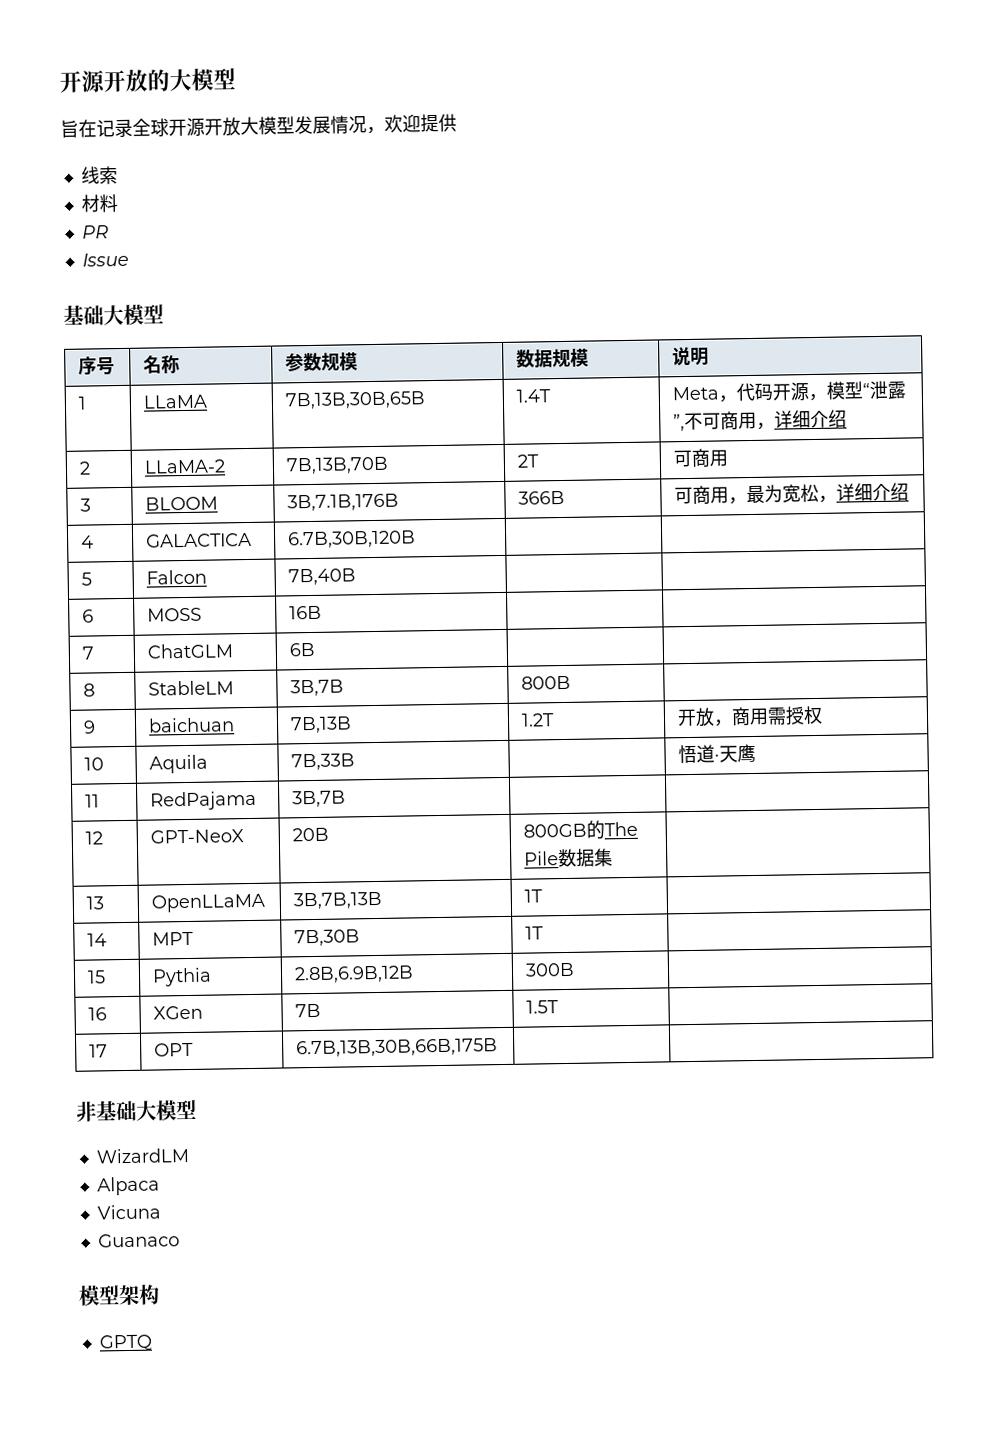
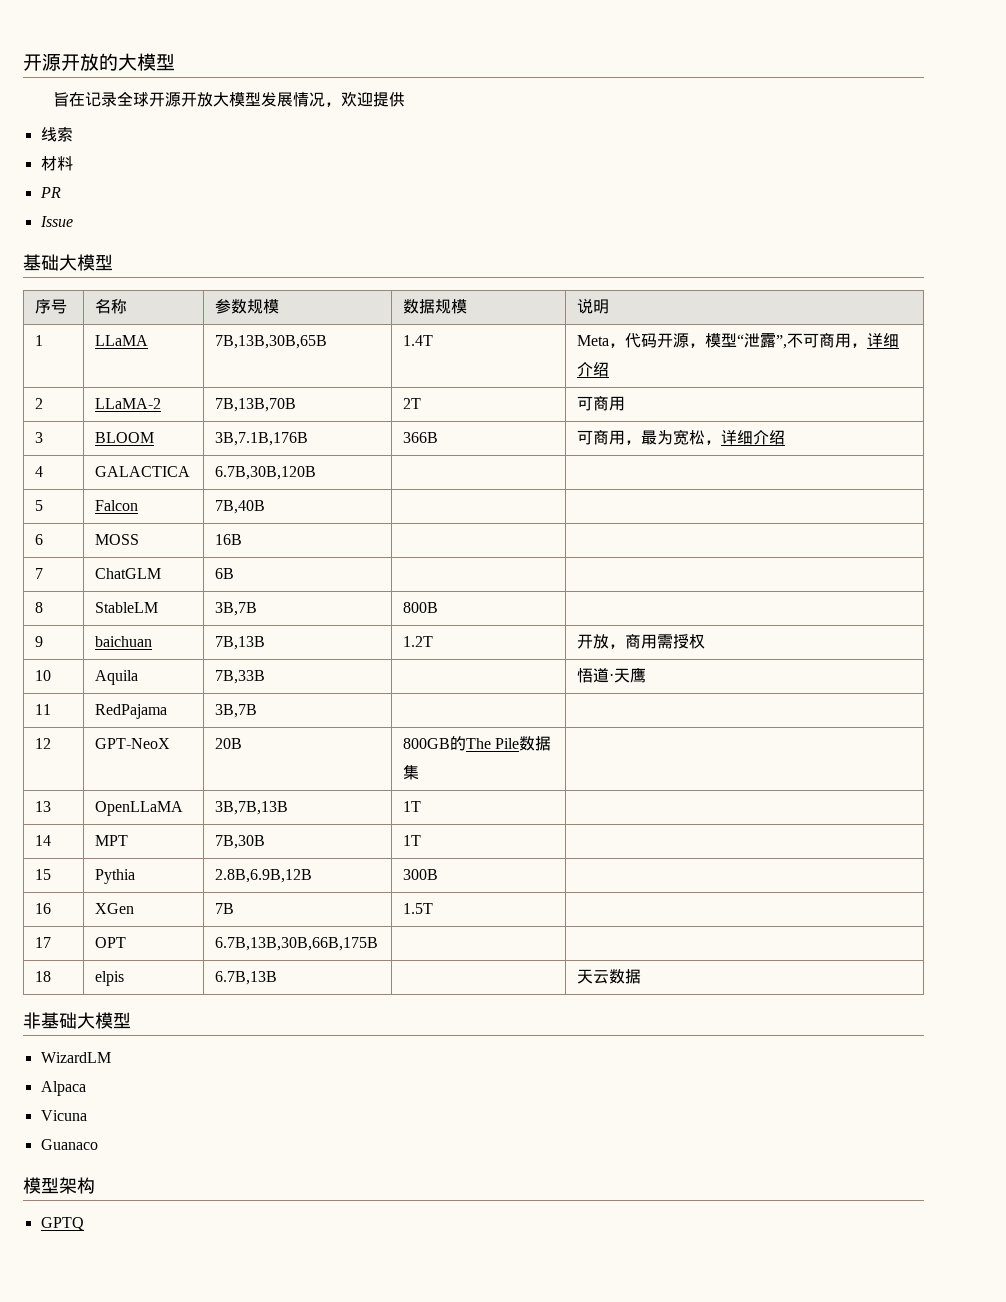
+ 18 | elpis | 6.7B,13B | | 天云数据

